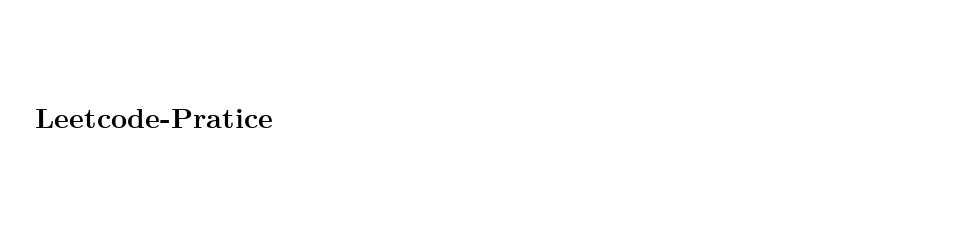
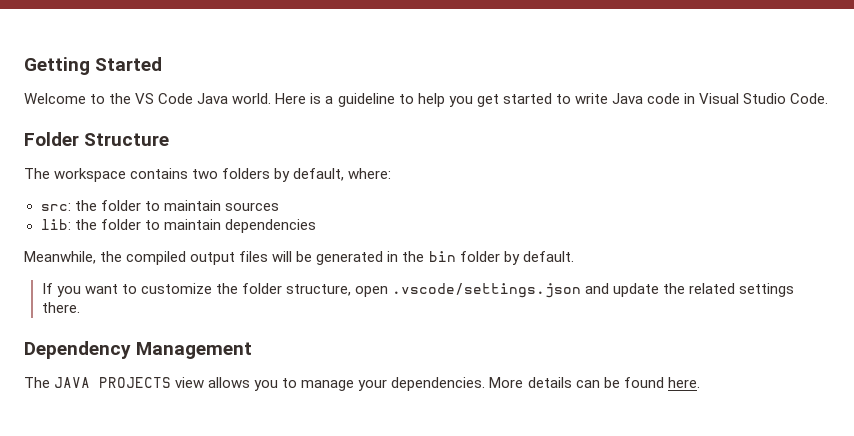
- Leetcode-Pratice
+ Getting Started
+ Welcome to the VS Code Java world. Here is a guideline to help you get started to write Java code in Visual Studio Code.
+ Folder Structure
+ The workspace contains two folders by default, where:
+ src: the folder to maintain sources
+ lib: the folder to maintain dependencies
+ Meanwhile, the compiled output files will be generated in the bin folder by default.
+ If you want to customize the folder structure, open .vscode/settings.json and update the related settings there.
+ Dependency Management
+ The JAVA PROJECTS view allows you to manage your dependencies. More details can be found here.

